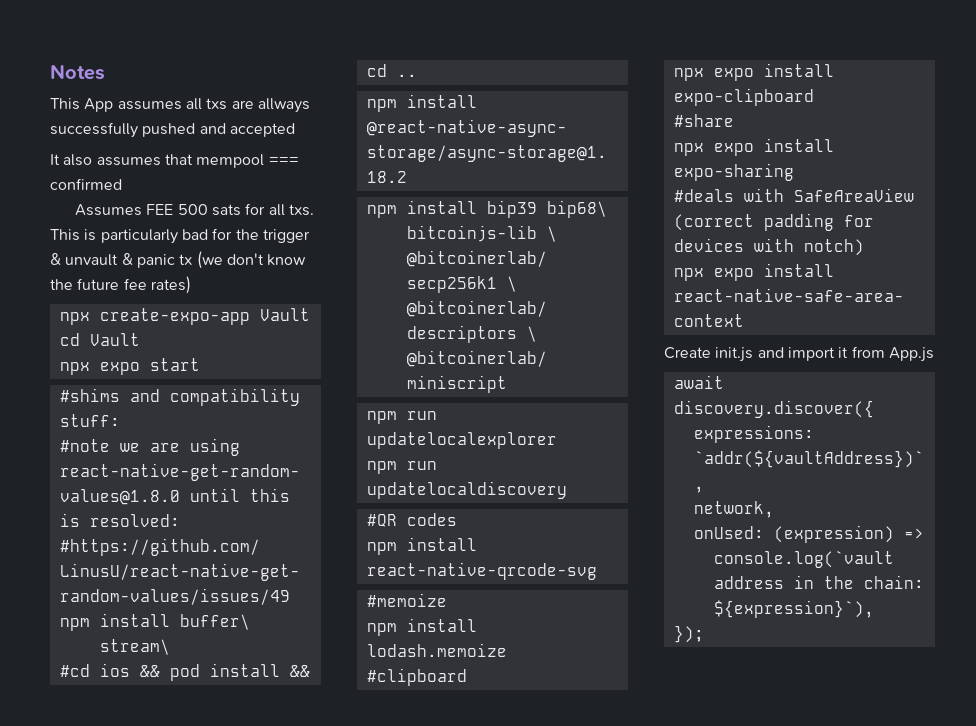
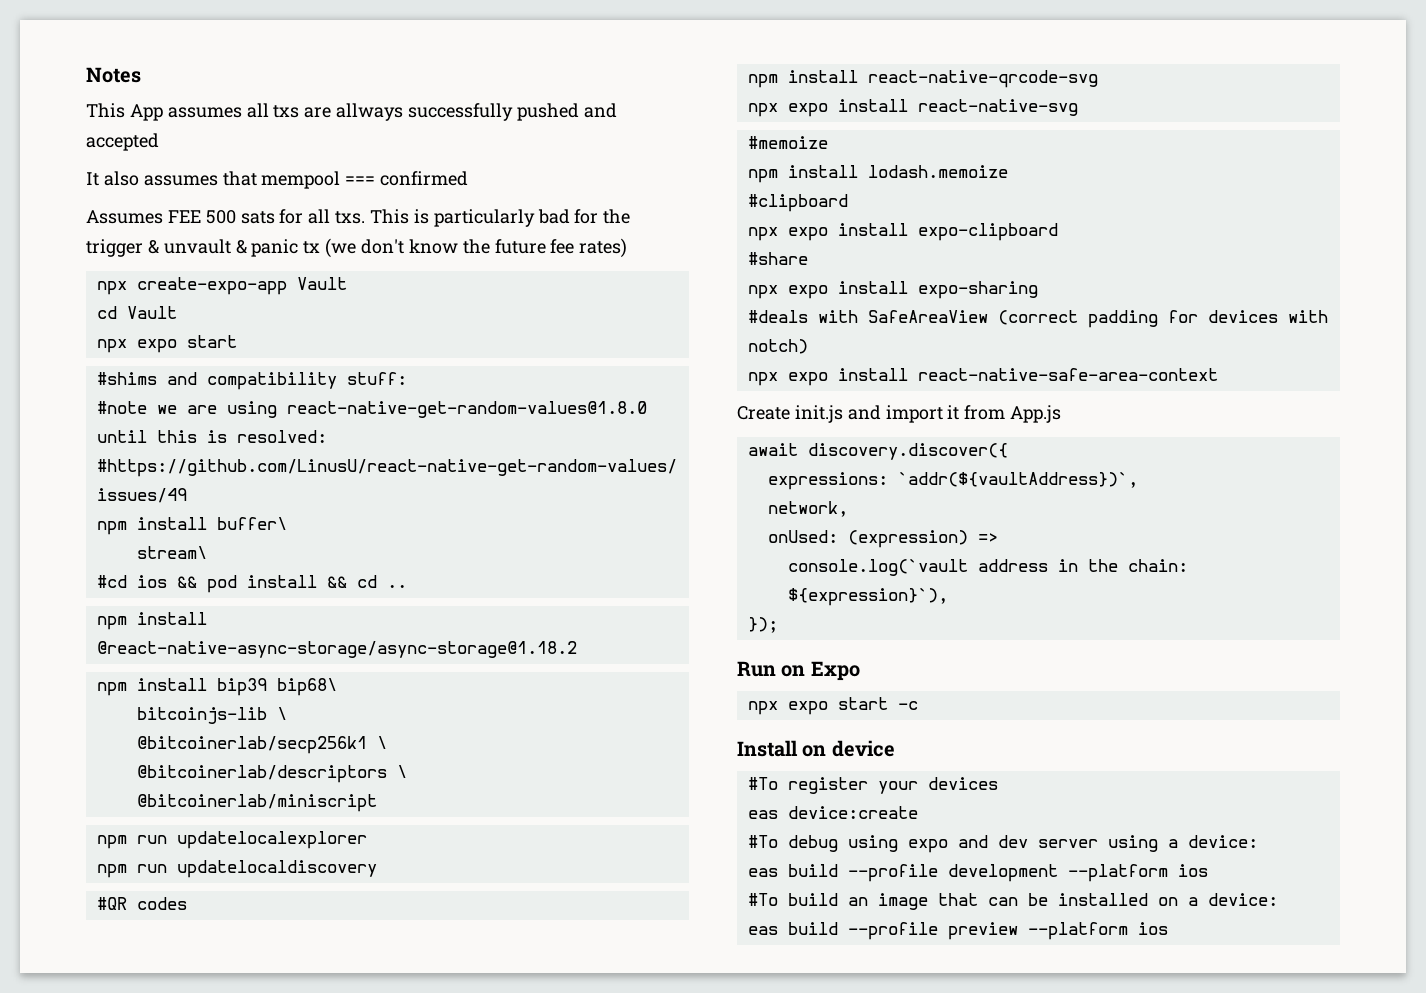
+ npx expo install react-native-svg
+ Run on Expo
+ npx expo start -c
+ Install on device
+ #To register your devices
+ eas device:create
+ #To debug using expo and dev server using a device:
+ eas build --profile development --platform ios
+ #To build an image that can be installed on a device:
+ eas build --profile preview --platform ios

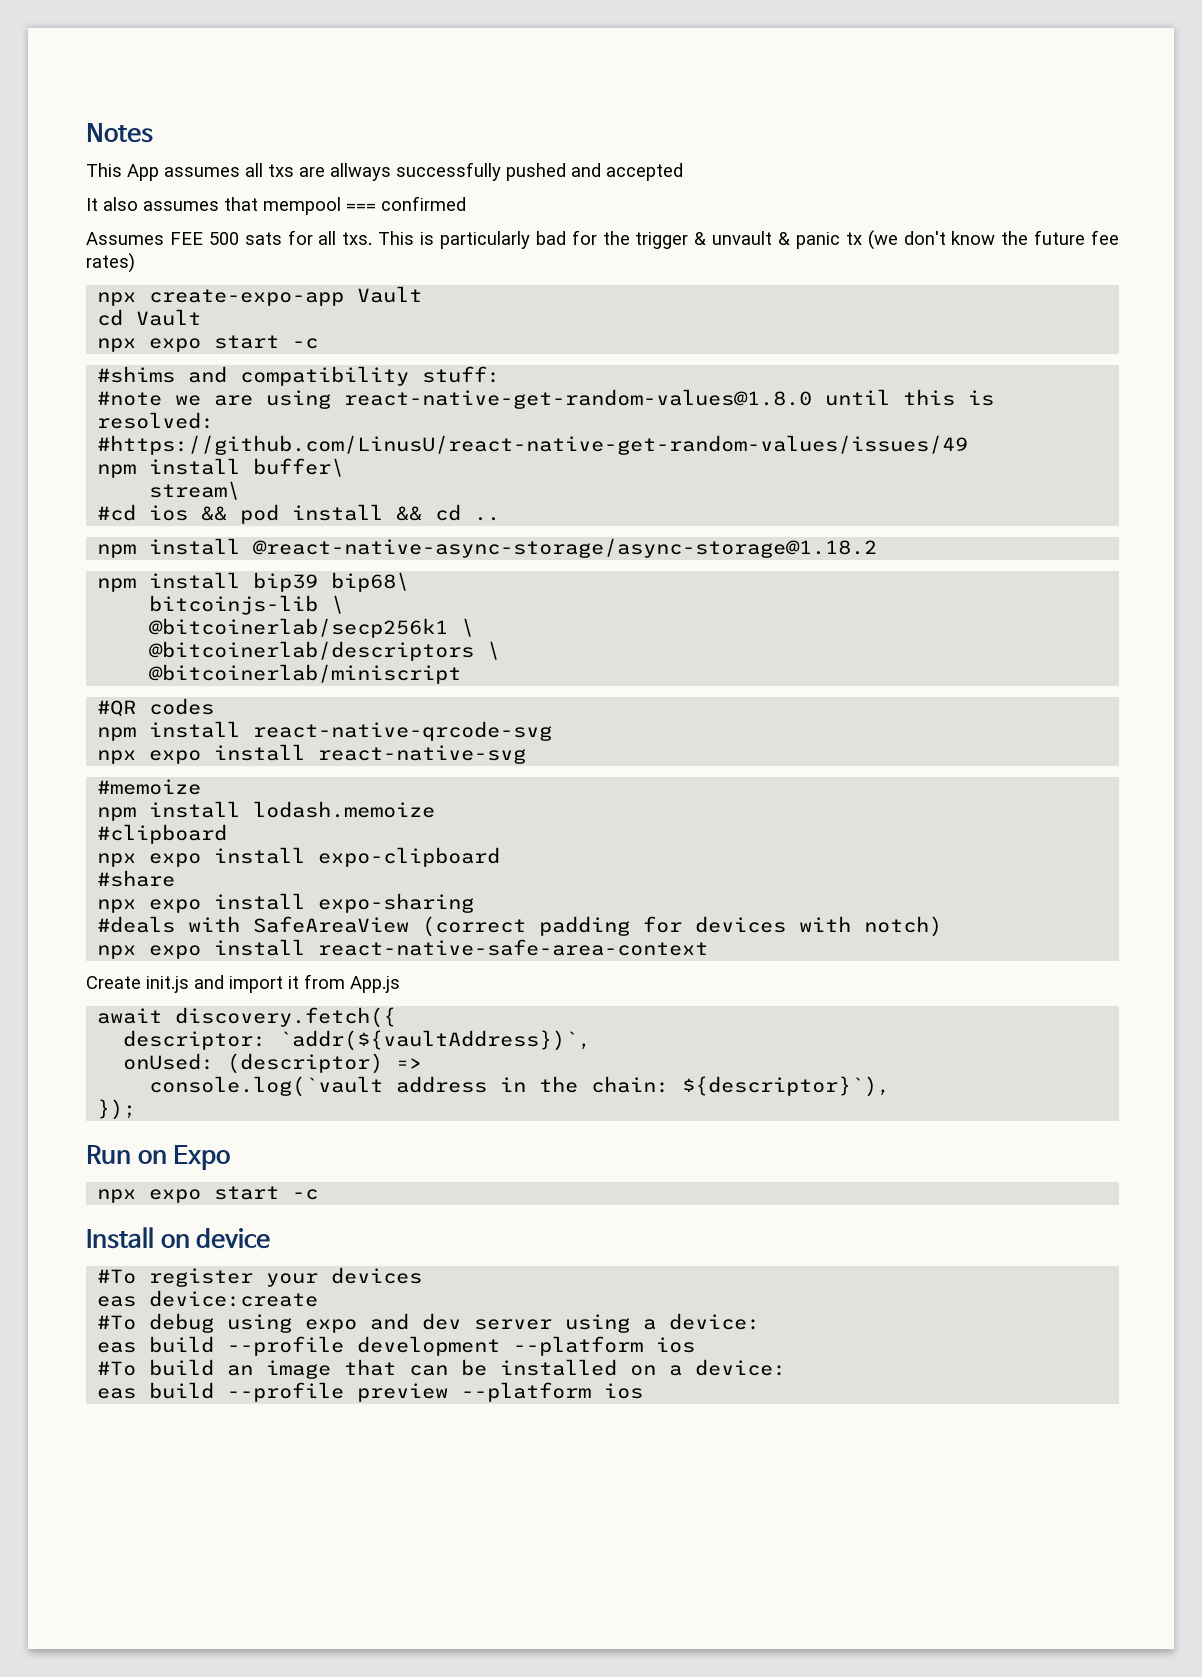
  cd Vault
- npx expo start
+ npx expo start -c
- npm run updatelocalexplorer
- npm run updatelocaldiscovery
- await discovery.discover({
- expressions: `addr(${vaultAddress})`,
+ await discovery.fetch({
+ descriptor: `addr(${vaultAddress})`,
- network,
- onUsed: (expression) =>
+ onUsed: (descriptor) =>
- console.log(`vault address in the chain: ${expression}`),
+ console.log(`vault address in the chain: ${descriptor}`),

